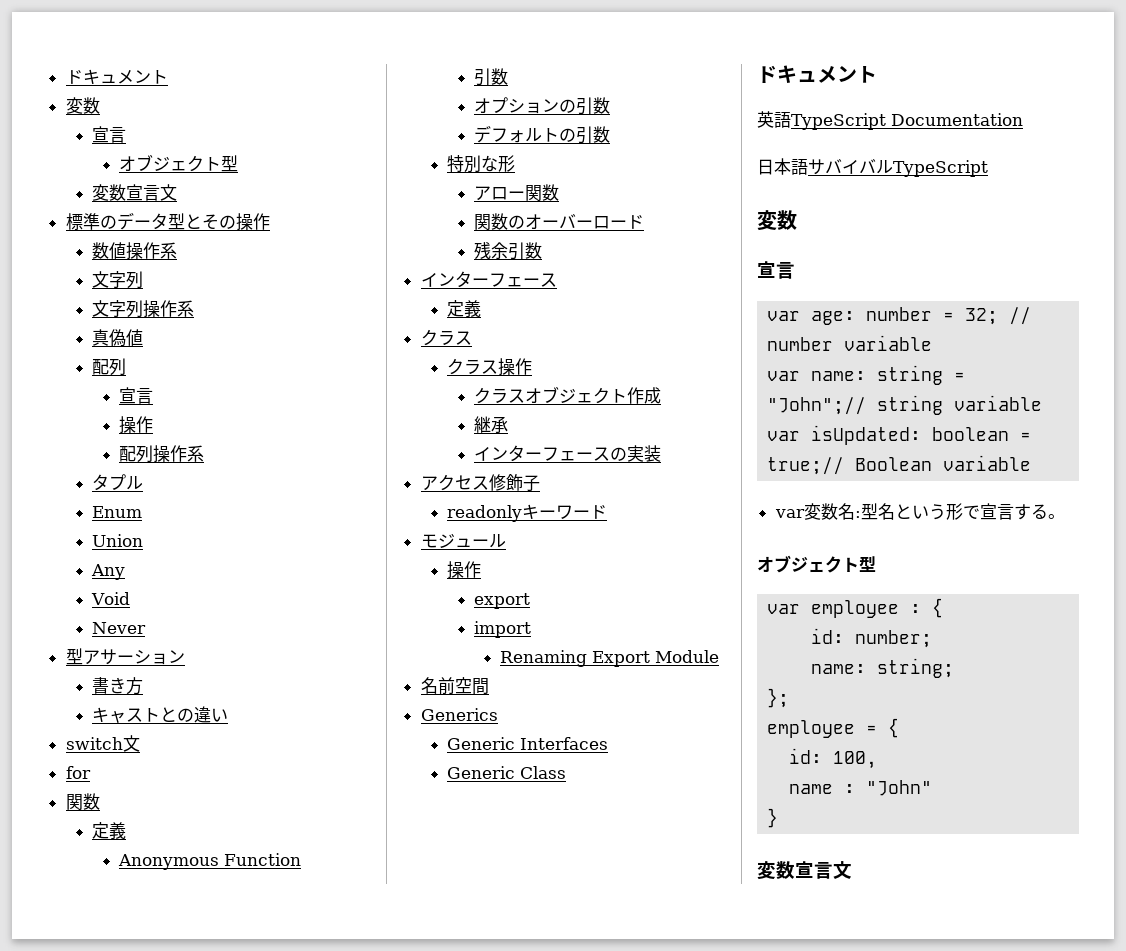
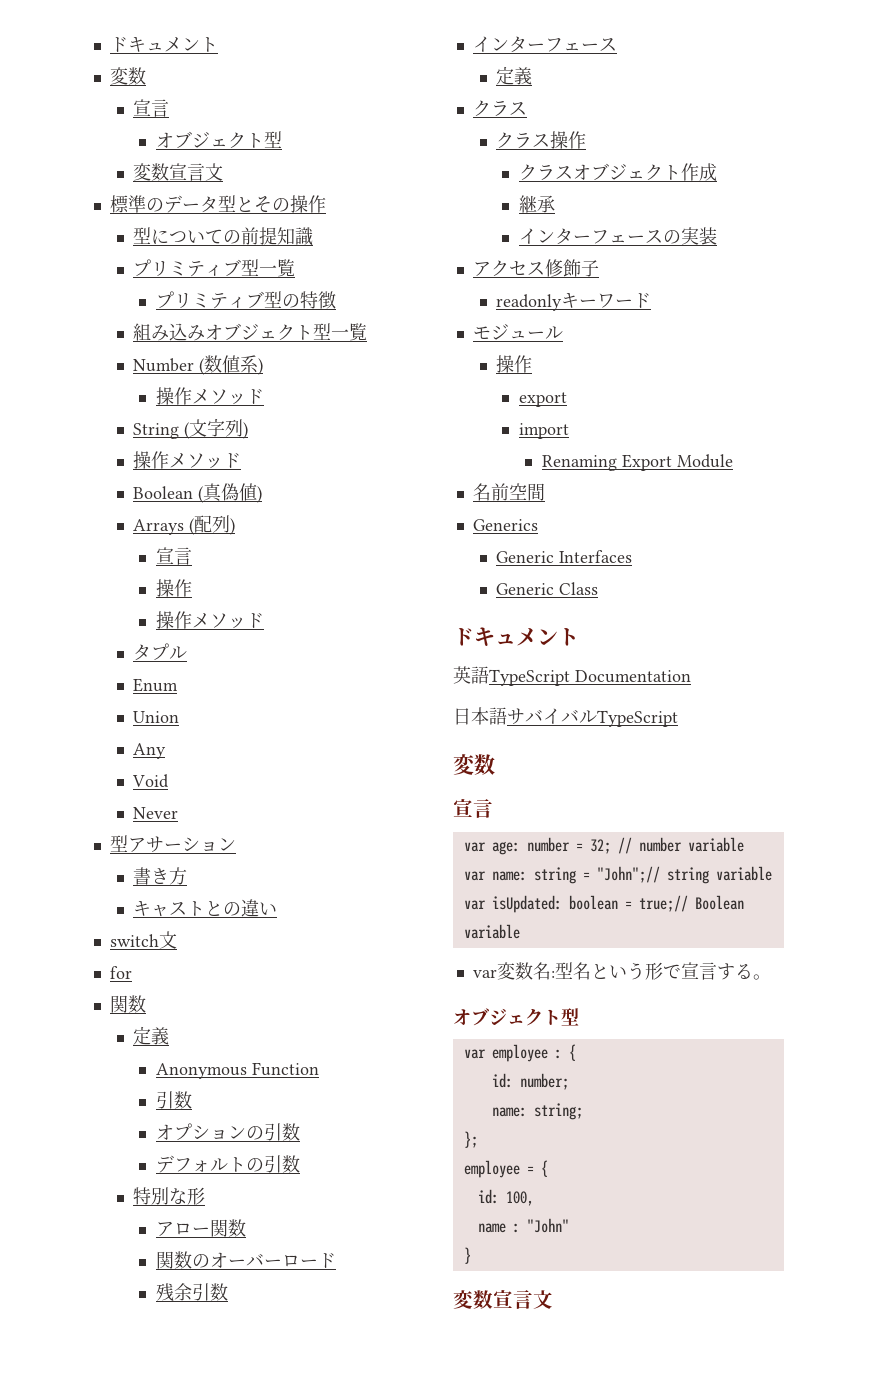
- 数値操作系
- 文字列
- 文字列操作系
- 真偽値
- 配列
+ 型についての前提知識
+ プリミティブ型一覧
+ プリミティブ型の特徴
+ 組み込みオブジェクト型一覧
+ Number (数値系)
+ 操作メソッド
+ String (文字列)
+ 操作メソッド
+ Boolean (真偽値)
+ Arrays (配列)
  宣言
  操作
- 配列操作系
+ 操作メソッド

